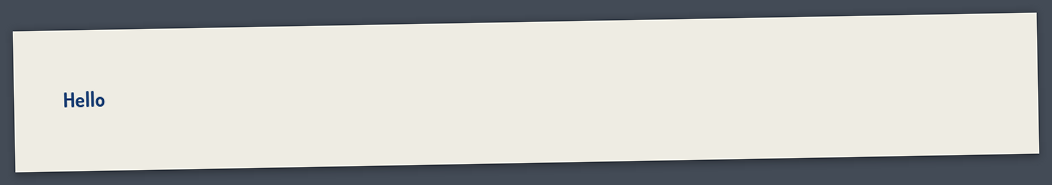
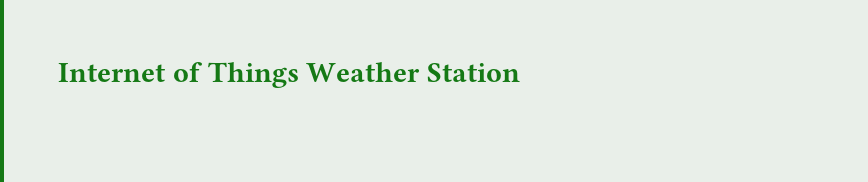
- Hello
+ Internet of Things Weather Station

